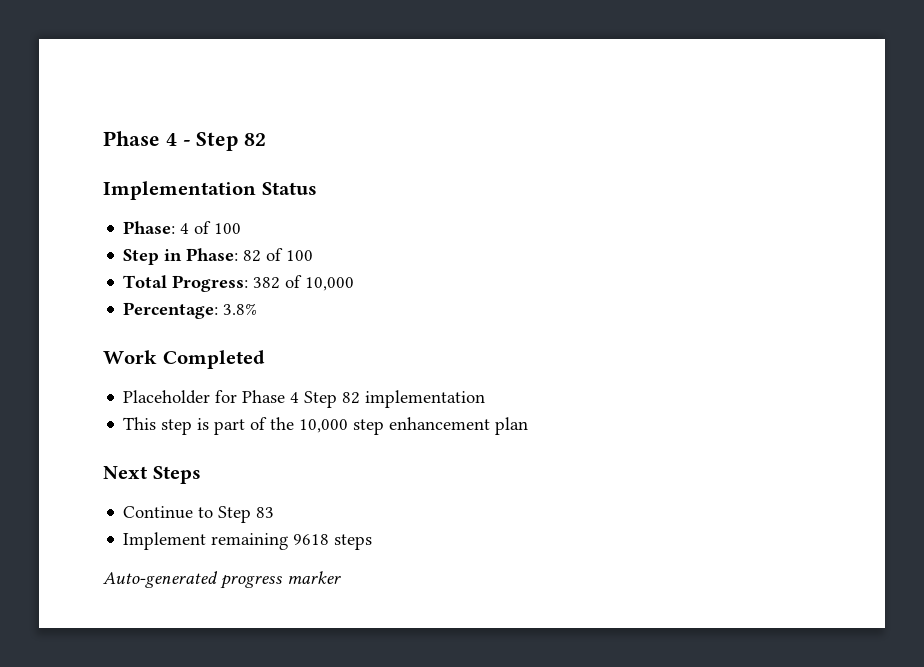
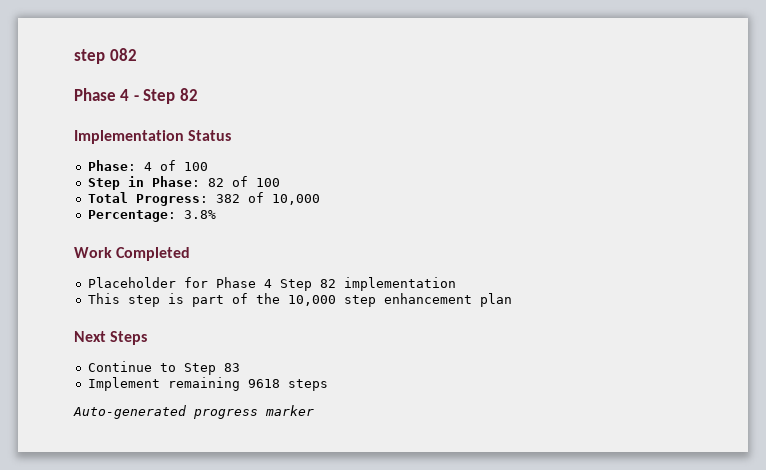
+ step 082

